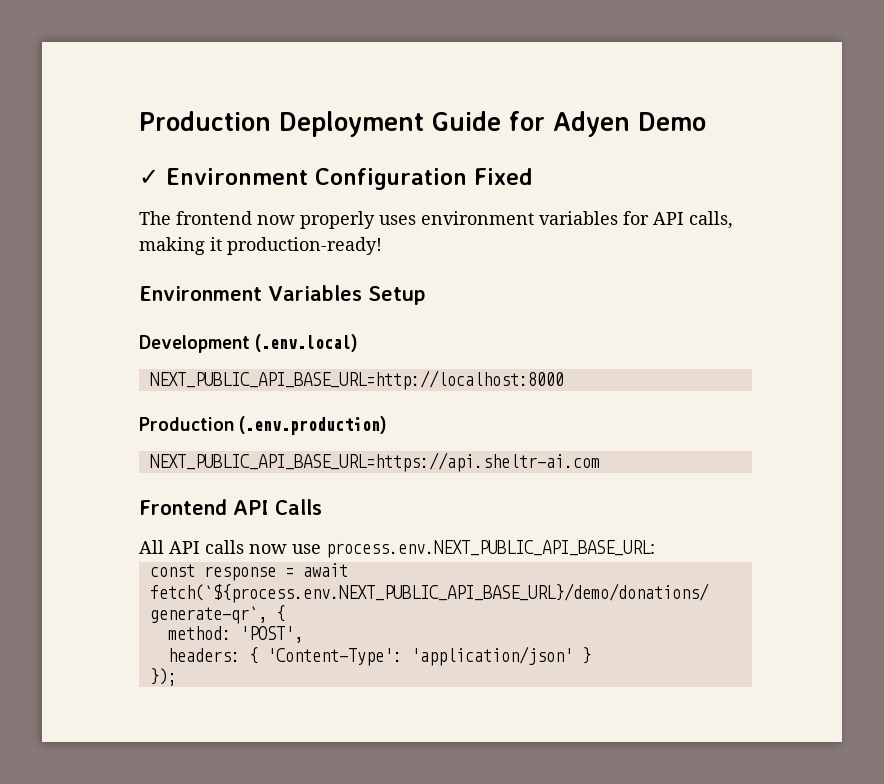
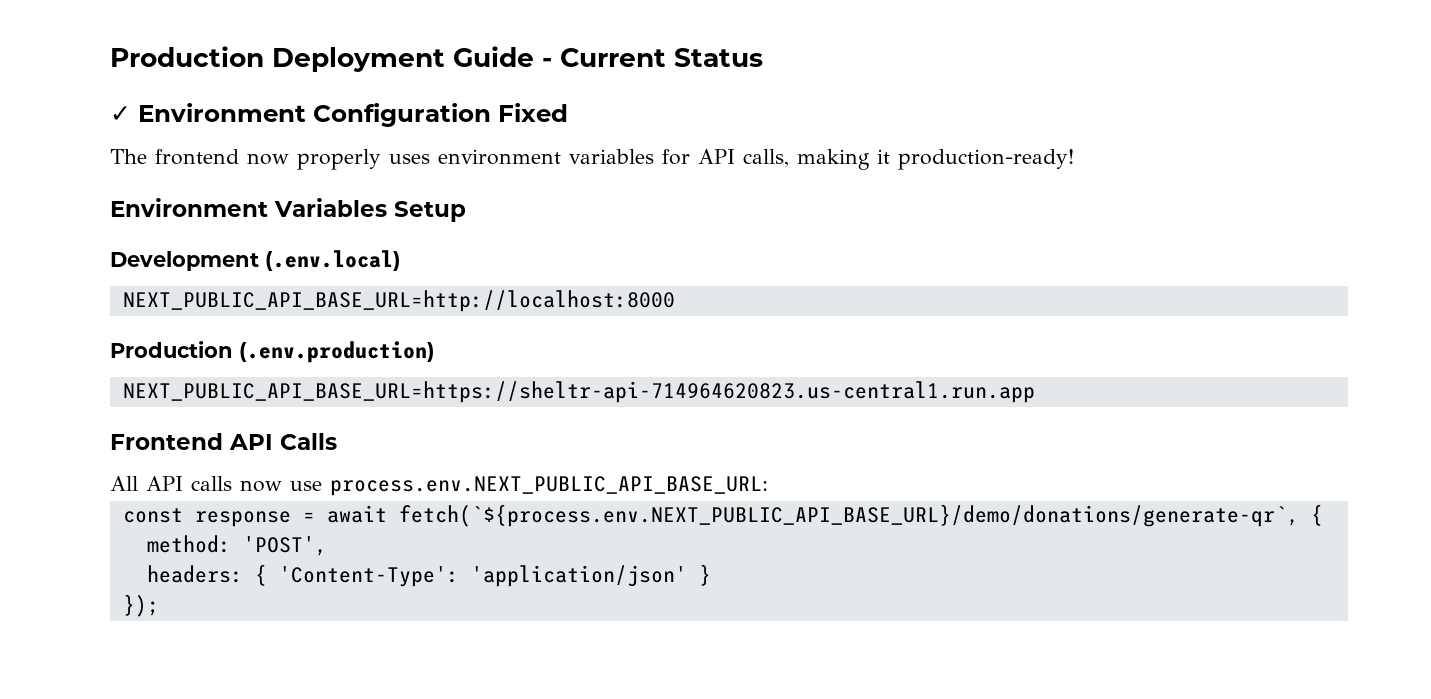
- Production Deployment Guide for Adyen Demo
+ Production Deployment Guide - Current Status
- NEXT_PUBLIC_API_BASE_URL=https://api.sheltr-ai.com
+ NEXT_PUBLIC_API_BASE_URL=https://sheltr-api-714964620823.us-central1.run.app

